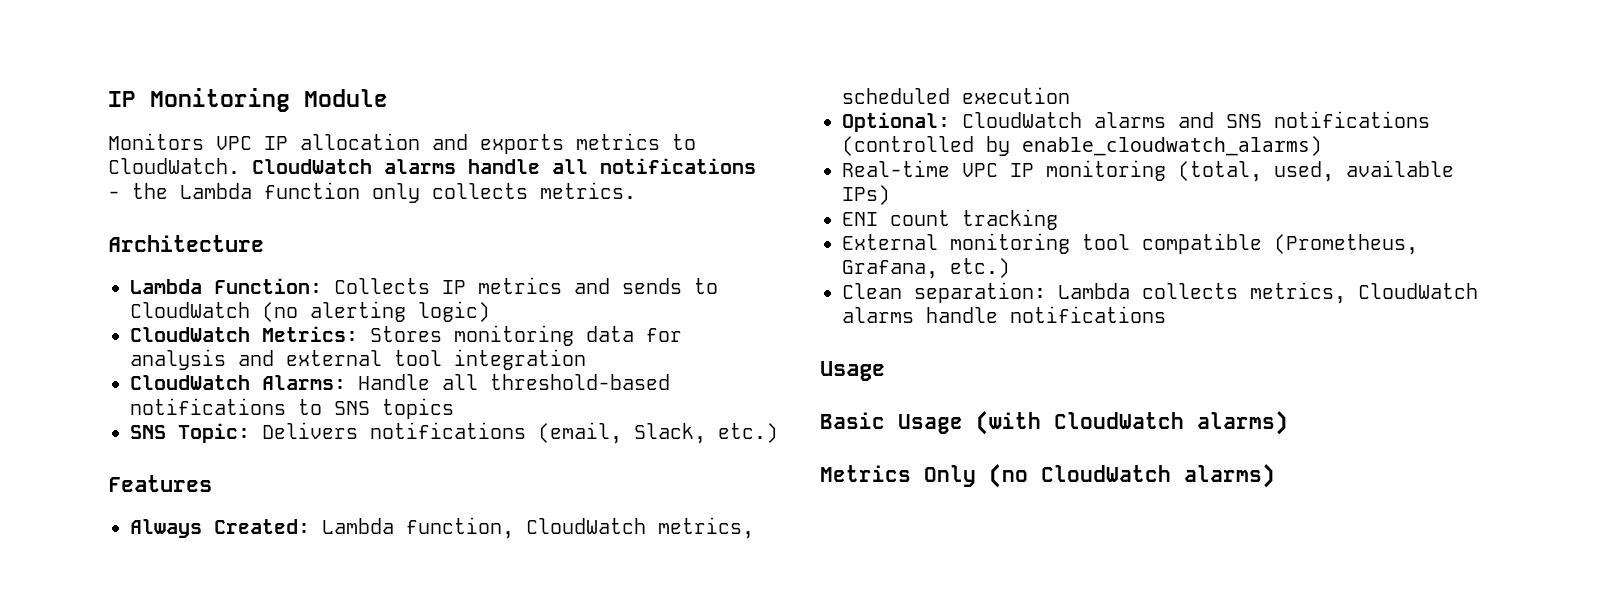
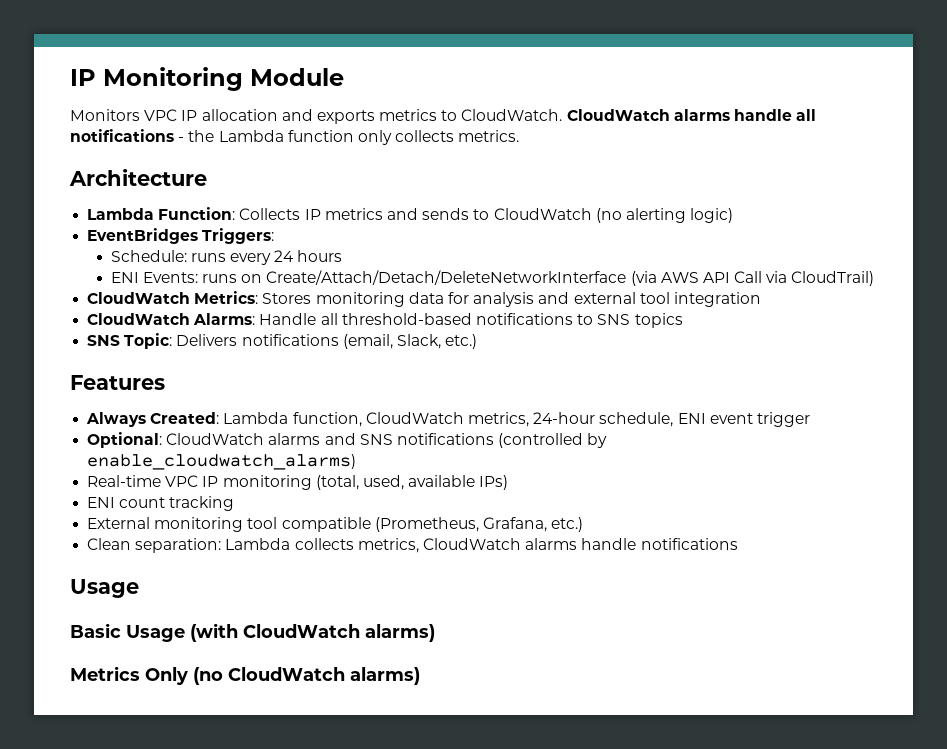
+ EventBridges Triggers:
+ Schedule: runs every 24 hours
+ ENI Events: runs on Create/Attach/Detach/DeleteNetworkInterface (via AWS API Call via CloudTrail)
- Always Created: Lambda function, CloudWatch metrics, scheduled execution
+ Always Created: Lambda function, CloudWatch metrics, 24-hour schedule, ENI event trigger

